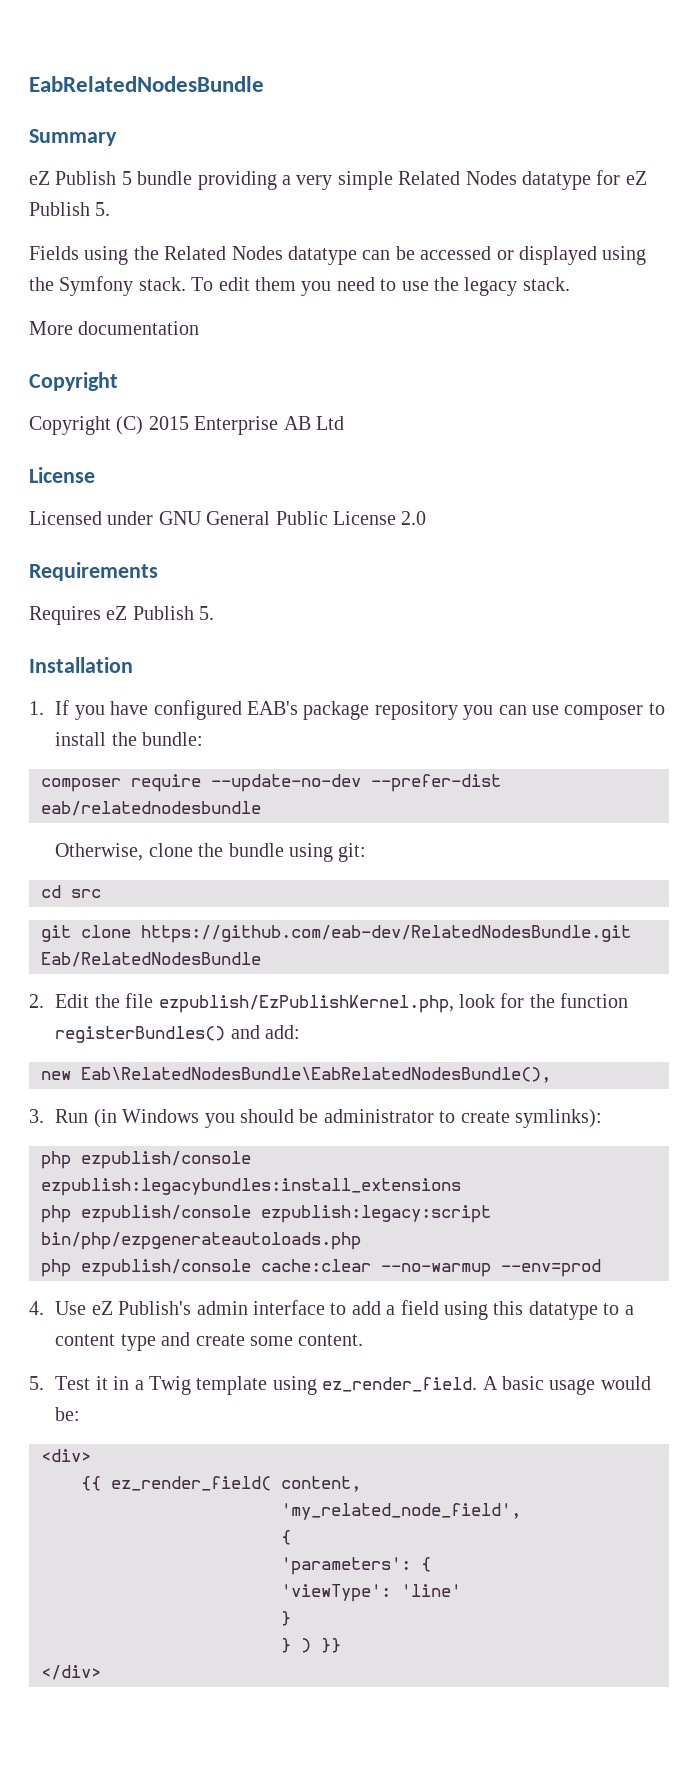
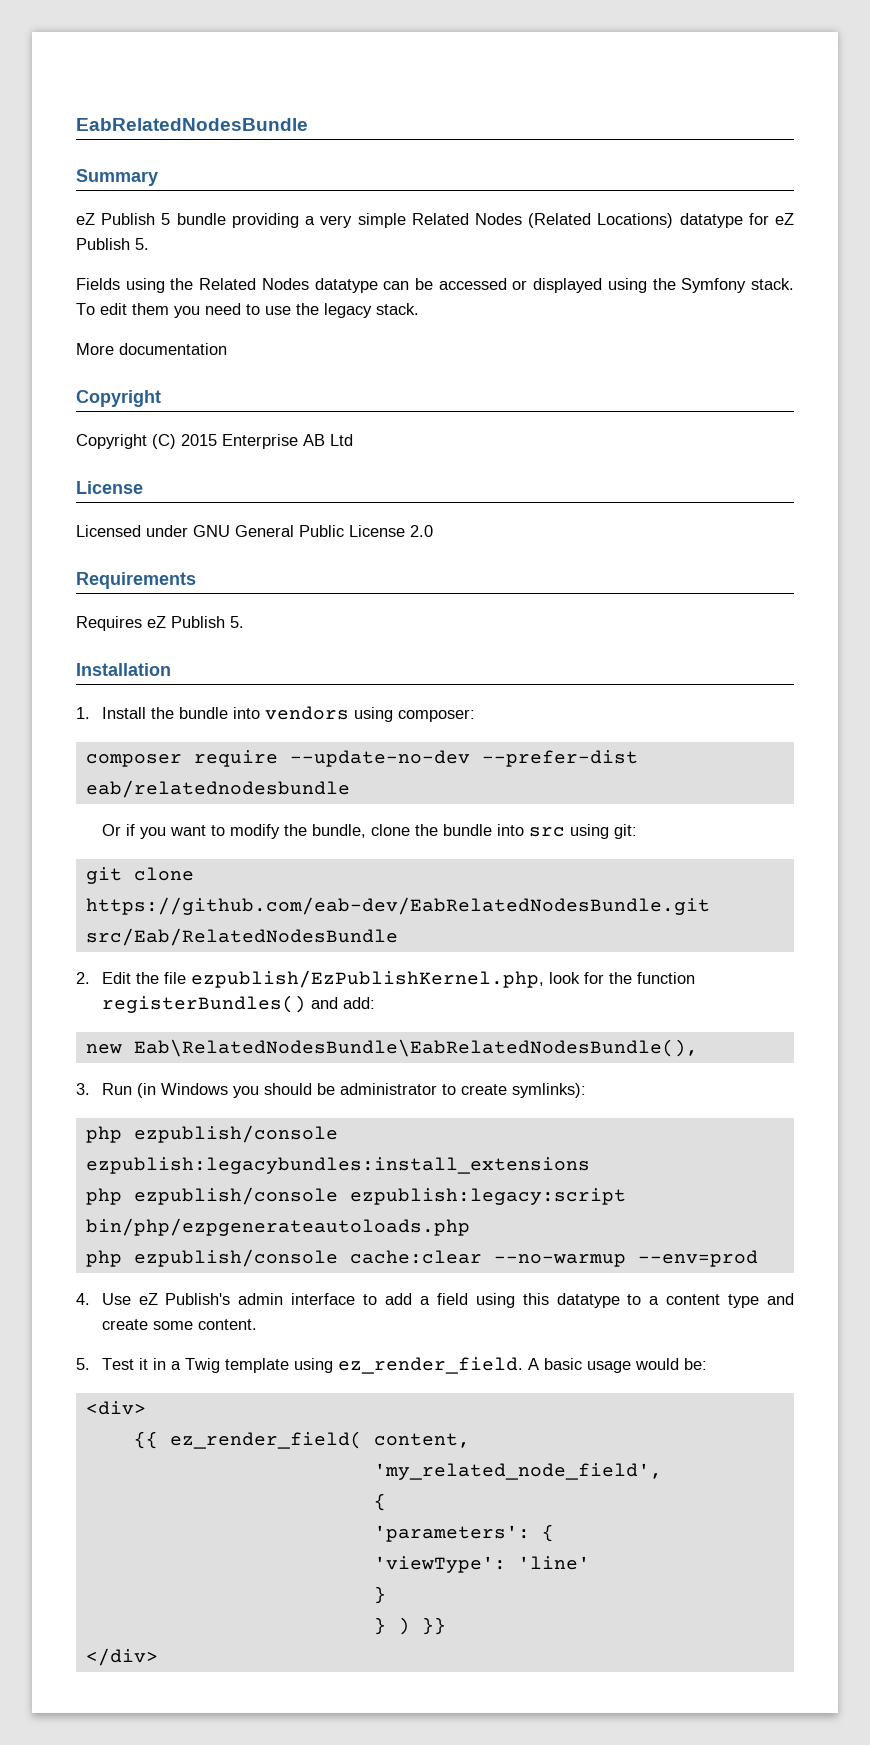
- eZ Publish 5 bundle providing a very simple Related Nodes datatype for eZ Publish 5.
+ eZ Publish 5 bundle providing a very simple Related Nodes (Related Locations) datatype for eZ Publish 5.
- 1. If you have configured EAB's package repository you can use composer to install the bundle:
+ 1. Install the bundle into vendors using composer:
- Otherwise, clone the bundle using git:
+ Or if you want to modify the bundle, clone the bundle into src using git:
- cd src
- git clone https://github.com/eab-dev/RelatedNodesBundle.git Eab/RelatedNodesBundle
+ git clone https://github.com/eab-dev/EabRelatedNodesBundle.git src/Eab/RelatedNodesBundle

